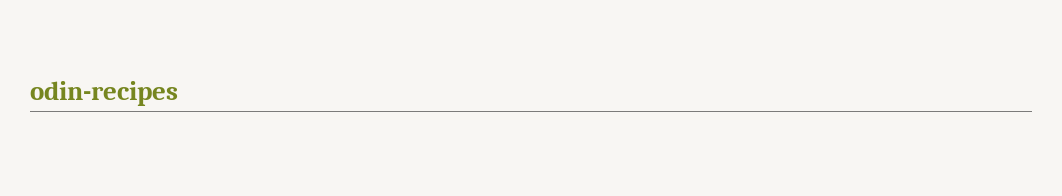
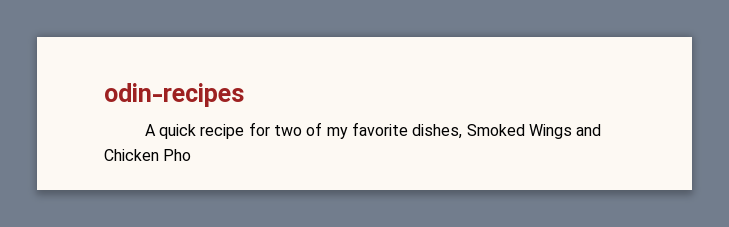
+ A quick recipe for two of my favorite dishes, Smoked Wings and Chicken Pho

